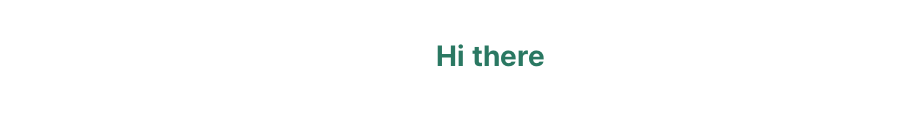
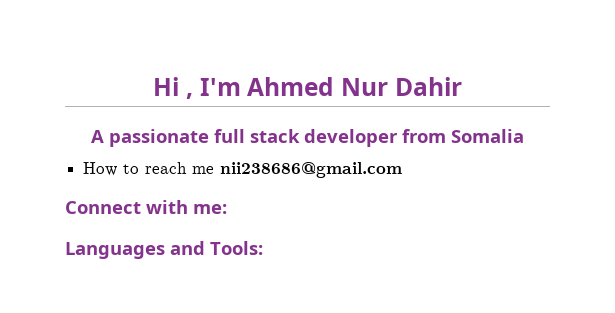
- Hi there
+ Hi , I'm Ahmed Nur Dahir
+ A passionate full stack developer from Somalia
+ How to reach me nii238686@gmail.com
+ Connect with me:
+ Languages and Tools:

